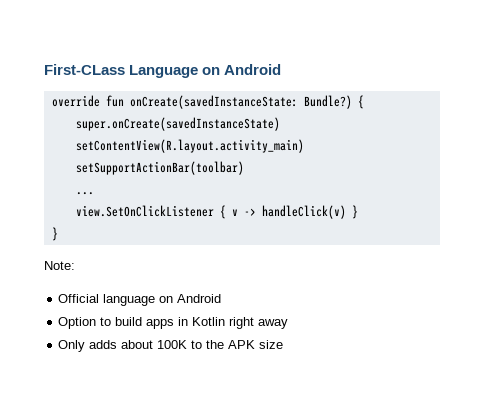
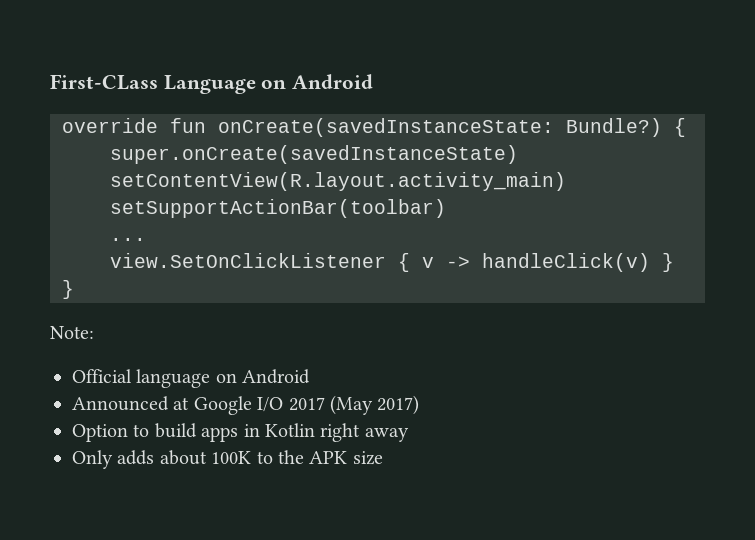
+ Announced at Google I/O 2017 (May 2017)

